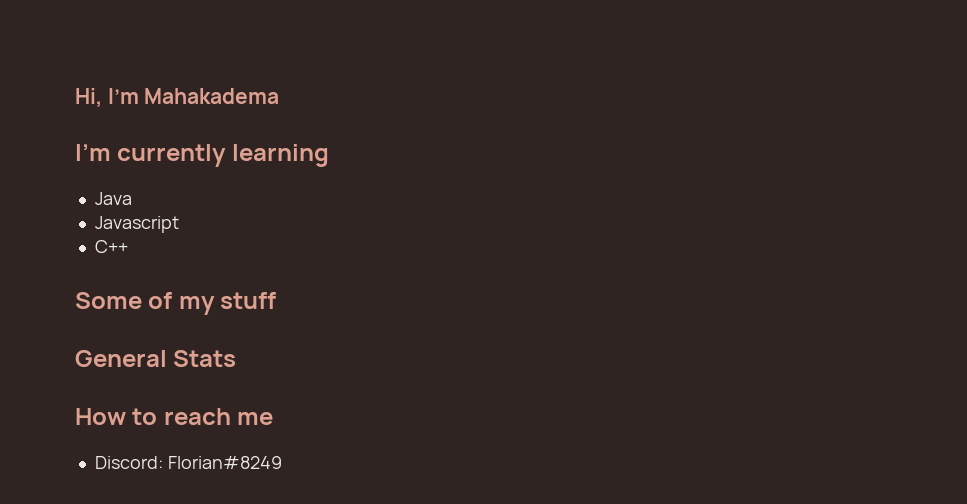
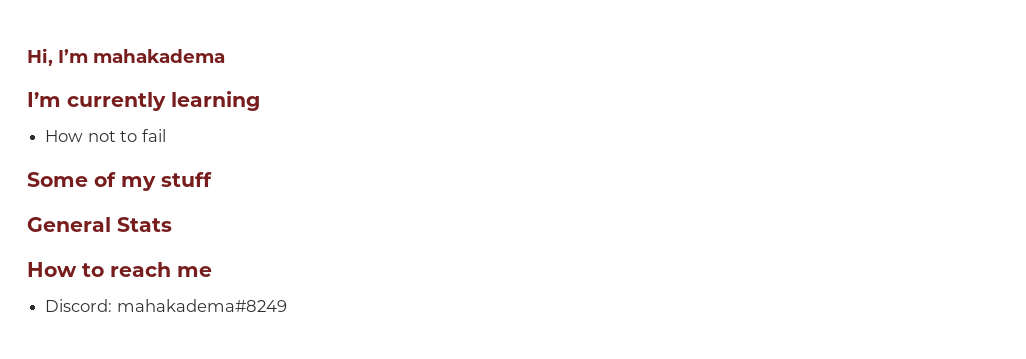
- Hi, I’m Mahakadema
+ Hi, I’m mahakadema
- Java
- Javascript
- C++
+ How not to fail
- Discord: Florian#8249
+ Discord: mahakadema#8249

